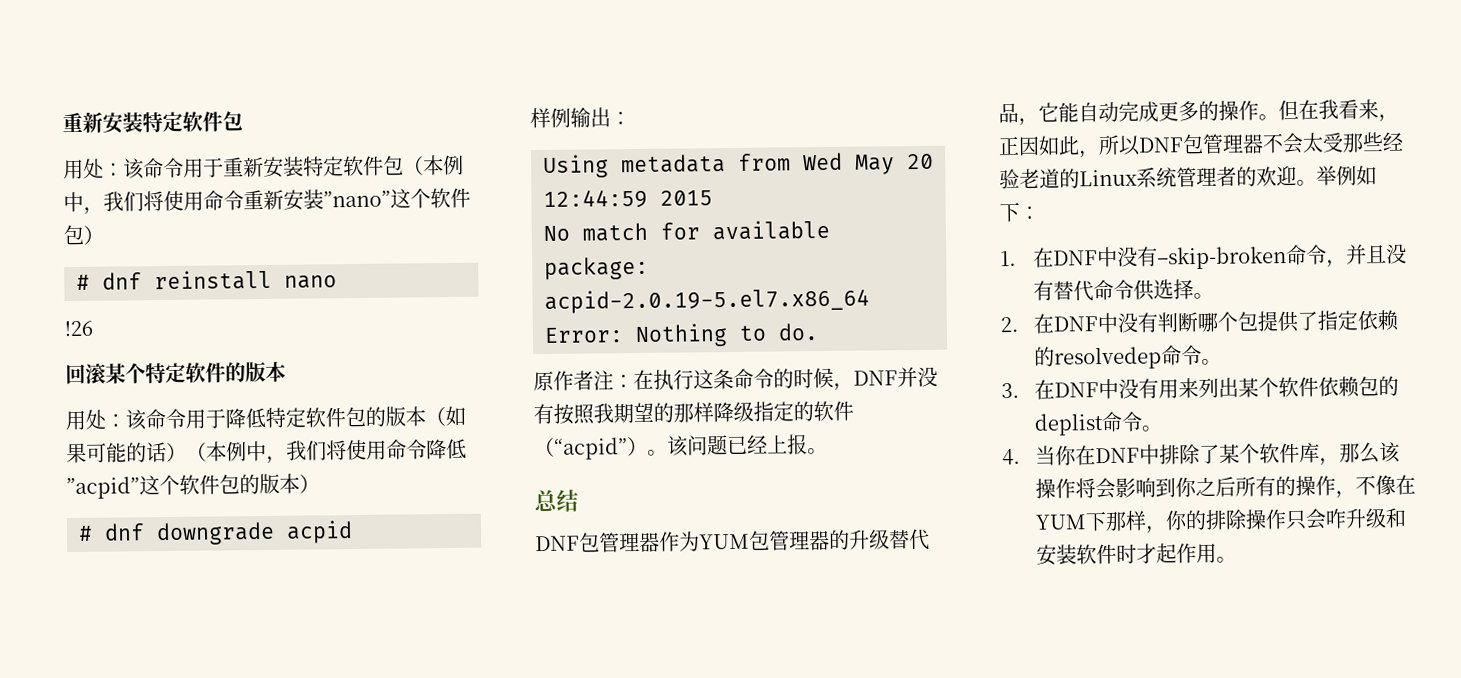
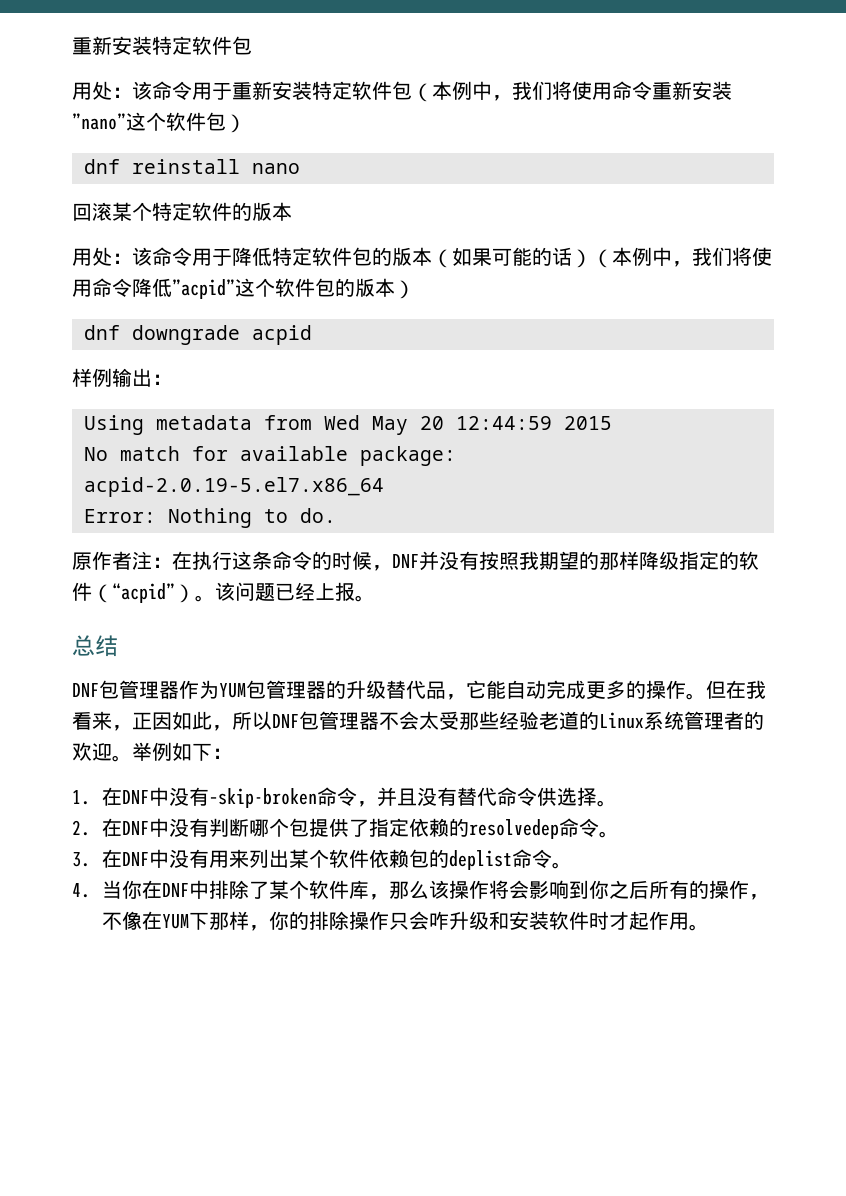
- # dnf reinstall nano
+ dnf reinstall nano
- !26
- # dnf downgrade acpid
+ dnf downgrade acpid

